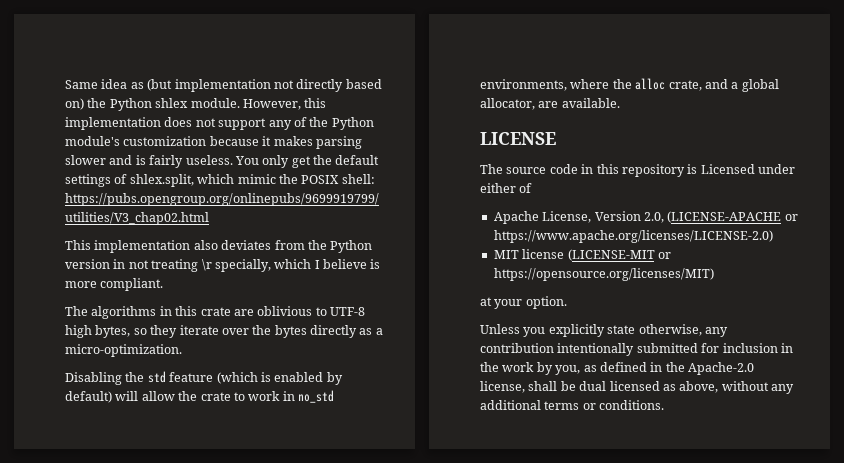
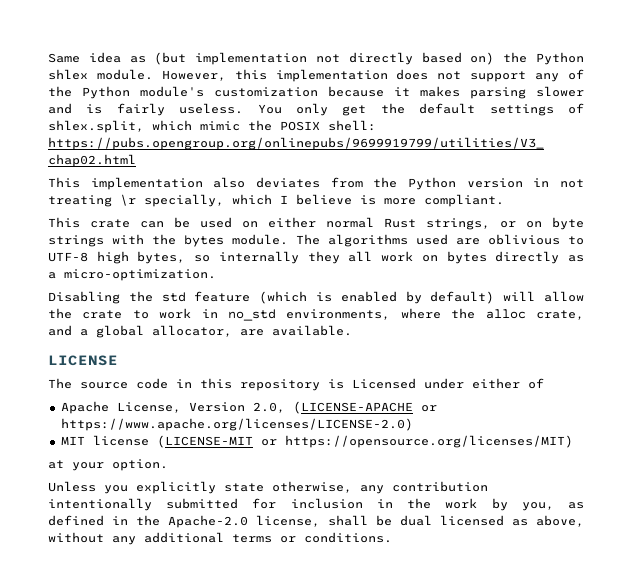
- The algorithms in this crate are oblivious to UTF-8 high bytes, so they iterate over the bytes directly as a micro-optimization.
+ This crate can be used on either normal Rust strings, or on byte strings with the bytes module. The algorithms used are oblivious to UTF-8 high bytes, so internally they all work on bytes directly as a micro-optimization.

